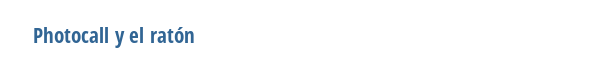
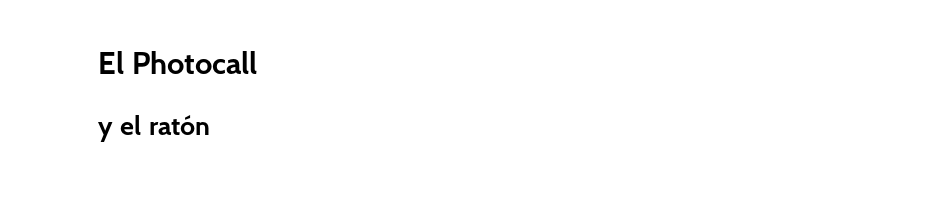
- Photocall y el ratón
+ El Photocall
+ y el ratón

